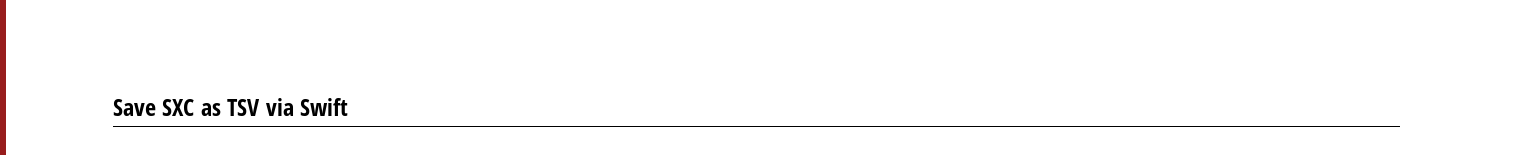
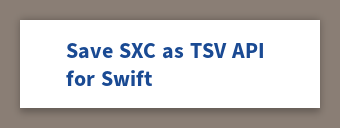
- Save SXC as TSV via Swift
+ Save SXC as TSV API for Swift

